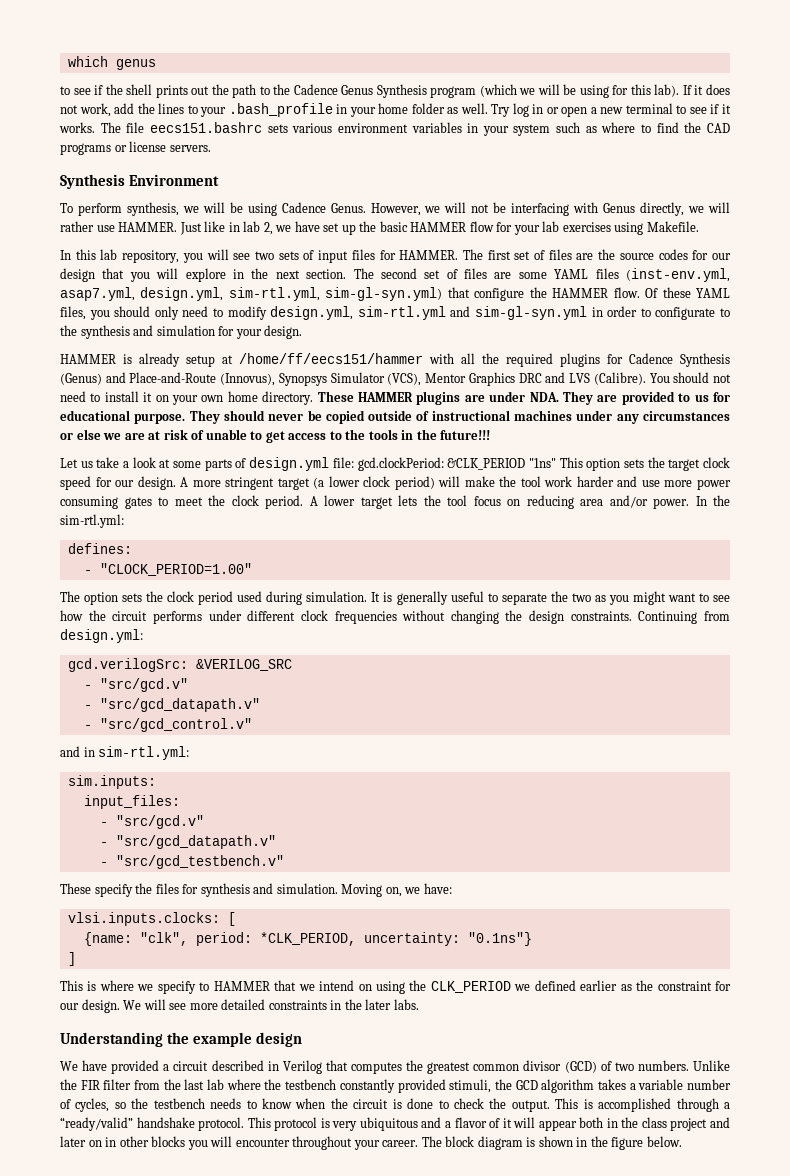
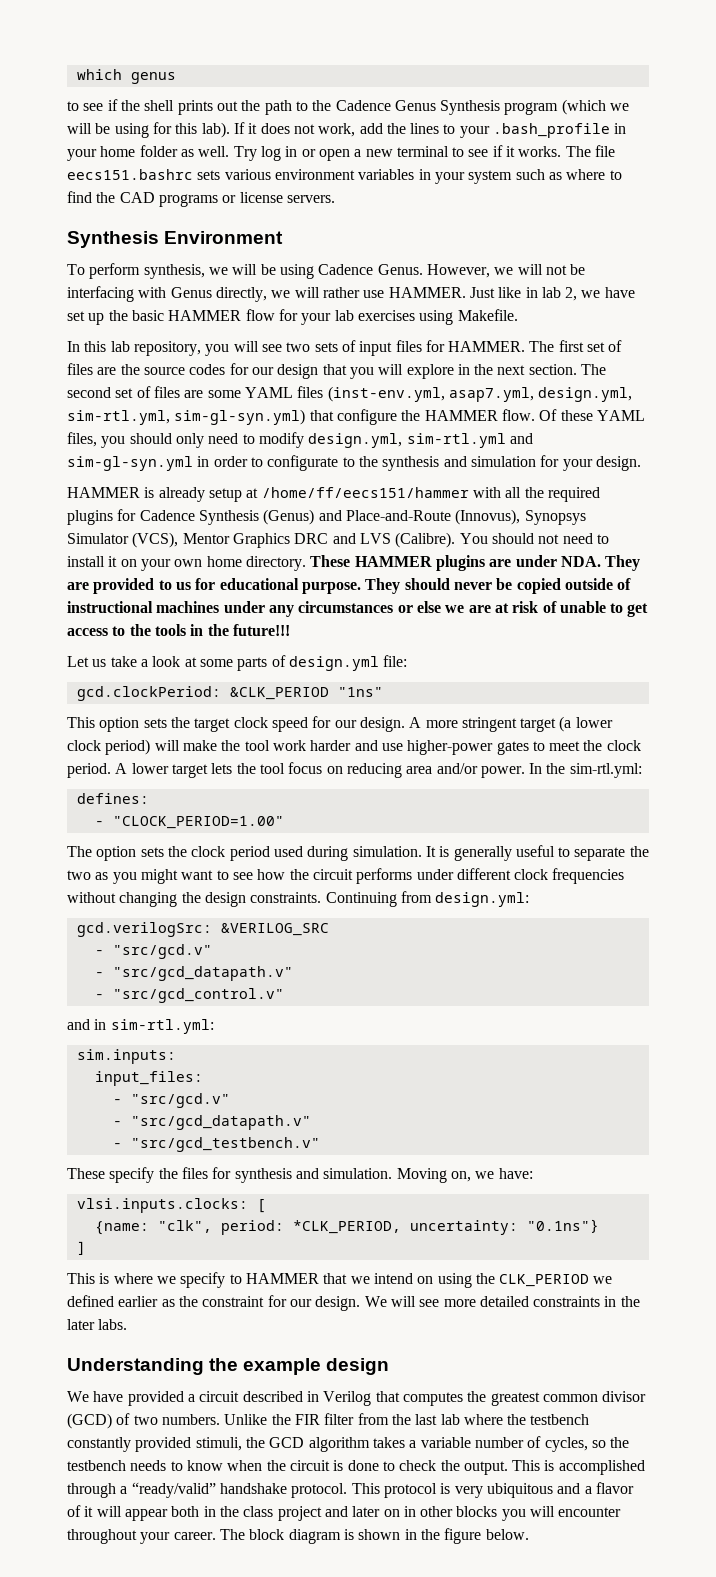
- Let us take a look at some parts of design.yml file: gcd.clockPeriod: &CLK_PERIOD "1ns" This option sets the target clock speed for our design.
+ Let us take a look at some parts of design.yml file:
+ gcd.clockPeriod: &CLK_PERIOD "1ns"
+ This option sets the target clock speed for our design.
- A more stringent target (a lower clock period) will make the tool work harder and use more power consuming gates to meet the clock period.
+ A more stringent target (a lower clock period) will make the tool work harder and use higher-power gates to meet the clock period.

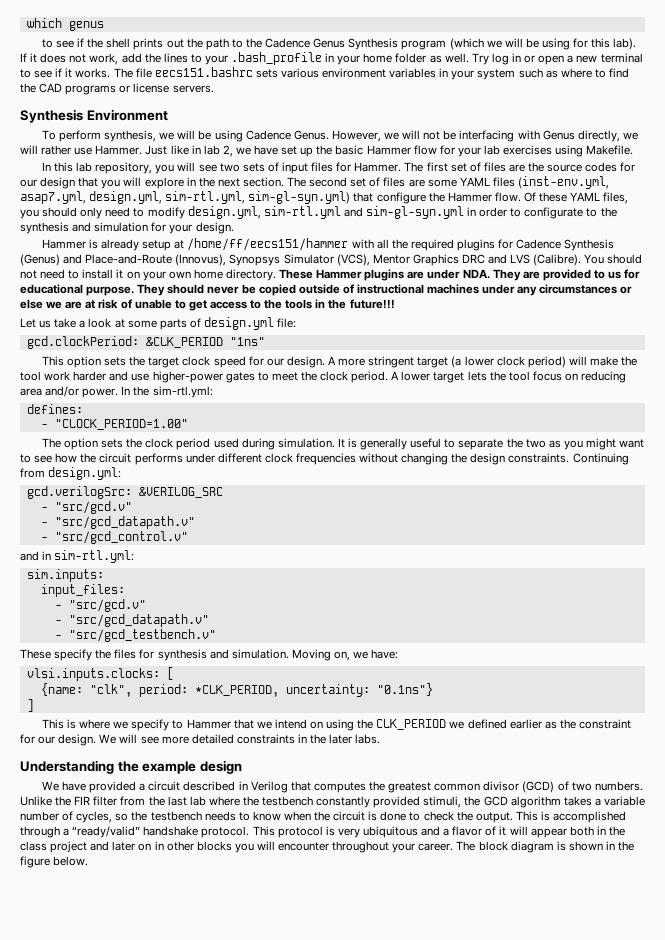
- However, we will not be interfacing with Genus directly, we will rather use HAMMER.
+ However, we will not be interfacing with Genus directly, we will rather use Hammer.
- Just like in lab 2, we have set up the basic HAMMER flow for your lab exercises using Makefile.
+ Just like in lab 2, we have set up the basic Hammer flow for your lab exercises using Makefile.
- In this lab repository, you will see two sets of input files for HAMMER.
+ In this lab repository, you will see two sets of input files for Hammer.
- The second set of files are some YAML files (inst-env.yml, asap7.yml, design.yml, sim-rtl.yml, sim-gl-syn.yml) that configure the HAMMER flow.
+ The second set of files are some YAML files (inst-env.yml, asap7.yml, design.yml, sim-rtl.yml, sim-gl-syn.yml) that configure the Hammer flow.
- HAMMER is already setup at /home/ff/eecs151/hammer with all the required plugins for Cadence Synthesis (Genus) and Place-and-Route (Innovus), Synopsys Simulator (VCS), Mentor Graphics DRC and LVS (Calibre).
+ Hammer is already setup at /home/ff/eecs151/hammer with all the required plugins for Cadence Synthesis (Genus) and Place-and-Route (Innovus), Synopsys Simulator (VCS), Mentor Graphics DRC and LVS (Calibre).
- These HAMMER plugins are under NDA. They are provided to us for educational purpose.
+ These Hammer plugins are under NDA. They are provided to us for educational purpose.
- This is where we specify to HAMMER that we intend on using the CLK_PERIOD we defined earlier as the constraint for our design.
+ This is where we specify to Hammer that we intend on using the CLK_PERIOD we defined earlier as the constraint for our design.

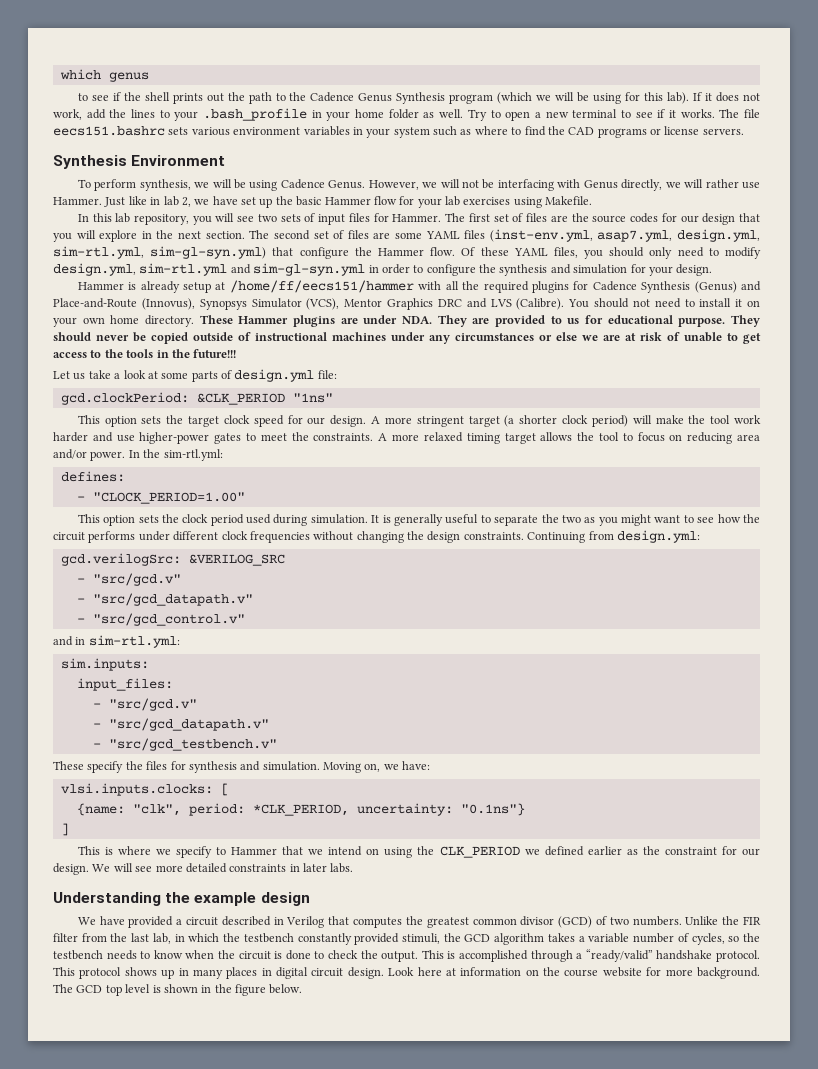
- Try log in or open a new terminal to see if it works.
+ Try to open a new terminal to see if it works.
- Of these YAML files, you should only need to modify design.yml, sim-rtl.yml and sim-gl-syn.yml in order to configurate to the synthesis and simulation for your design.
+ Of these YAML files, you should only need to modify design.yml, sim-rtl.yml and sim-gl-syn.yml in order to configure the synthesis and simulation for your design.
- A more stringent target (a lower clock period) will make the tool work harder and use higher-power gates to meet the clock period. A lower target lets the tool focus on reducing area and/or power.
+ A more stringent target (a shorter clock period) will make the tool work harder and use higher-power gates to meet the constraints. A more relaxed timing target allows the tool to focus on reducing area and/or power.
- The option sets the clock period used during simulation.
+ This option sets the clock period used during simulation.
- We will see more detailed constraints in the later labs.
+ We will see more detailed constraints in later labs.
- Unlike the FIR filter from the last lab where the testbench constantly provided stimuli, the GCD algorithm takes a variable number of cycles, so the testbench needs to know when the circuit is done to check the output.
+ Unlike the FIR filter from the last lab, in which the testbench constantly provided stimuli, the GCD algorithm takes a variable number of cycles, so the testbench needs to know when the circuit is done to check the output.
- This protocol is very ubiquitous and a flavor of it will appear both in the class project and later on in other blocks you will encounter throughout your career. The block diagram is shown in the figure below.
+ This protocol shows up in many places in digital circuit design. Look here at information on the course website for more background. The GCD top level is shown in the figure below.

